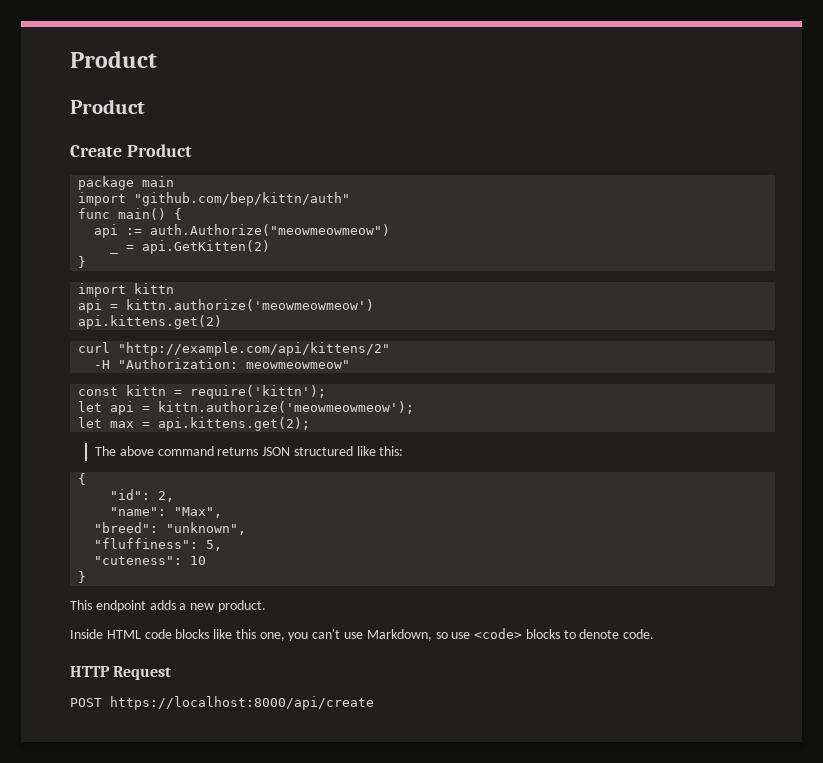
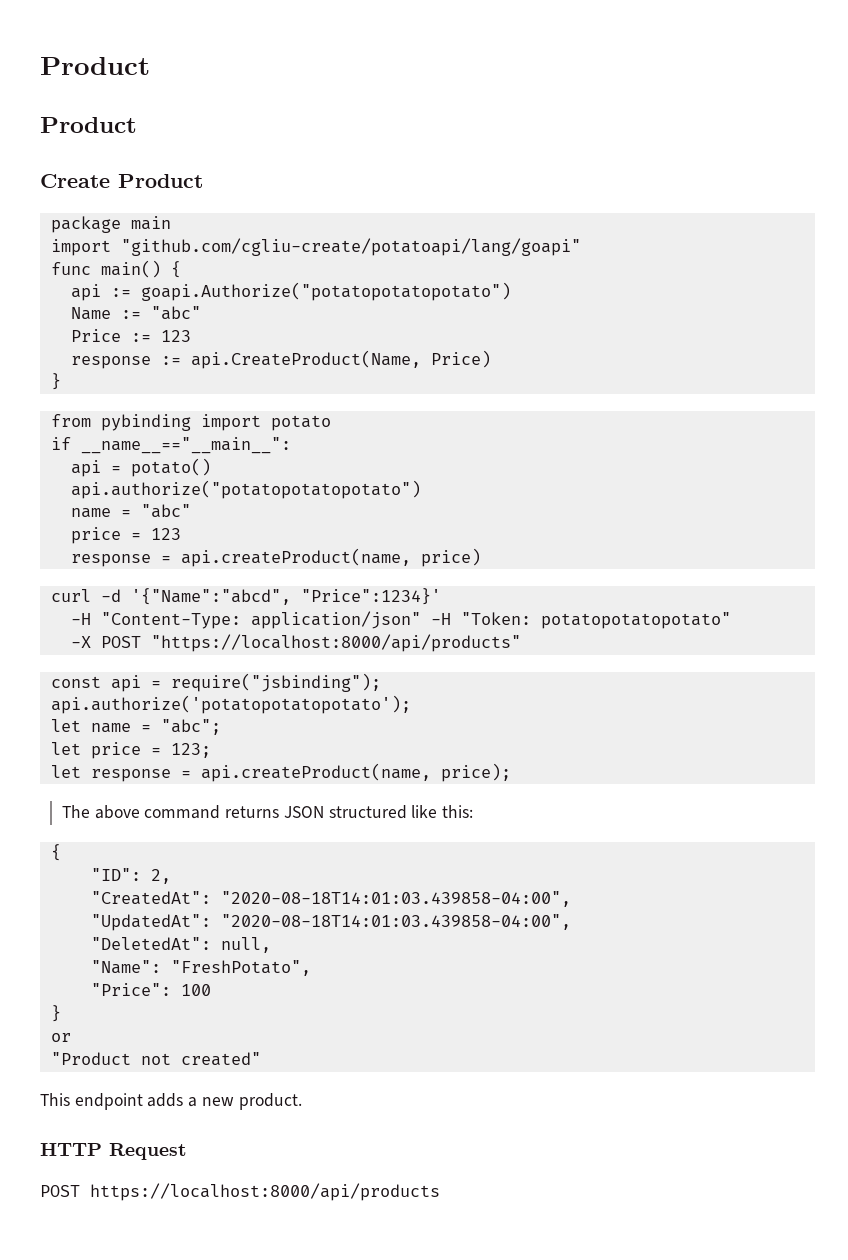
- import "github.com/bep/kittn/auth"
+ import "github.com/cgliu-create/potatoapi/lang/goapi"
- api := auth.Authorize("meowmeowmeow")
- _ = api.GetKitten(2)
+ api := goapi.Authorize("potatopotatopotato")
+ Name := "abc"
+ Price := 123
+ response := api.CreateProduct(Name, Price)
  }
- import kittn
- api = kittn.authorize('meowmeowmeow')
- api.kittens.get(2)
- curl "http://example.com/api/kittens/2"
- -H "Authorization: meowmeowmeow"
- const kittn = require('kittn');
- let api = kittn.authorize('meowmeowmeow');
- let max = api.kittens.get(2);
+ from pybinding import potato
+ if __name__=="__main__":
+ api = potato()
+ api.authorize("potatopotatopotato")
+ name = "abc"
+ price = 123
+ response = api.createProduct(name, price)
+ curl -d '{"Name":"abcd", "Price":1234}'
+ -H "Content-Type: application/json" -H "Token: potatopotatopotato"
+ -X POST "https://localhost:8000/api/products"
+ const api = require("jsbinding");
+ api.authorize('potatopotatopotato');
+ let name = "abc";
+ let price = 123;
+ let response = api.createProduct(name, price);
- "id": 2,
+ "ID": 2,
- "name": "Max",
- "breed": "unknown",
- "fluffiness": 5,
- "cuteness": 10
+ "CreatedAt": "2020-08-18T14:01:03.439858-04:00",
+ "UpdatedAt": "2020-08-18T14:01:03.439858-04:00",
+ "DeletedAt": null,
+ "Name": "FreshPotato",
+ "Price": 100
  }
+ or
+ "Product not created"
- Inside HTML code blocks like this one, you can't use Markdown, so use <code> blocks to denote code.
- POST https://localhost:8000/api/create
+ POST https://localhost:8000/api/products

